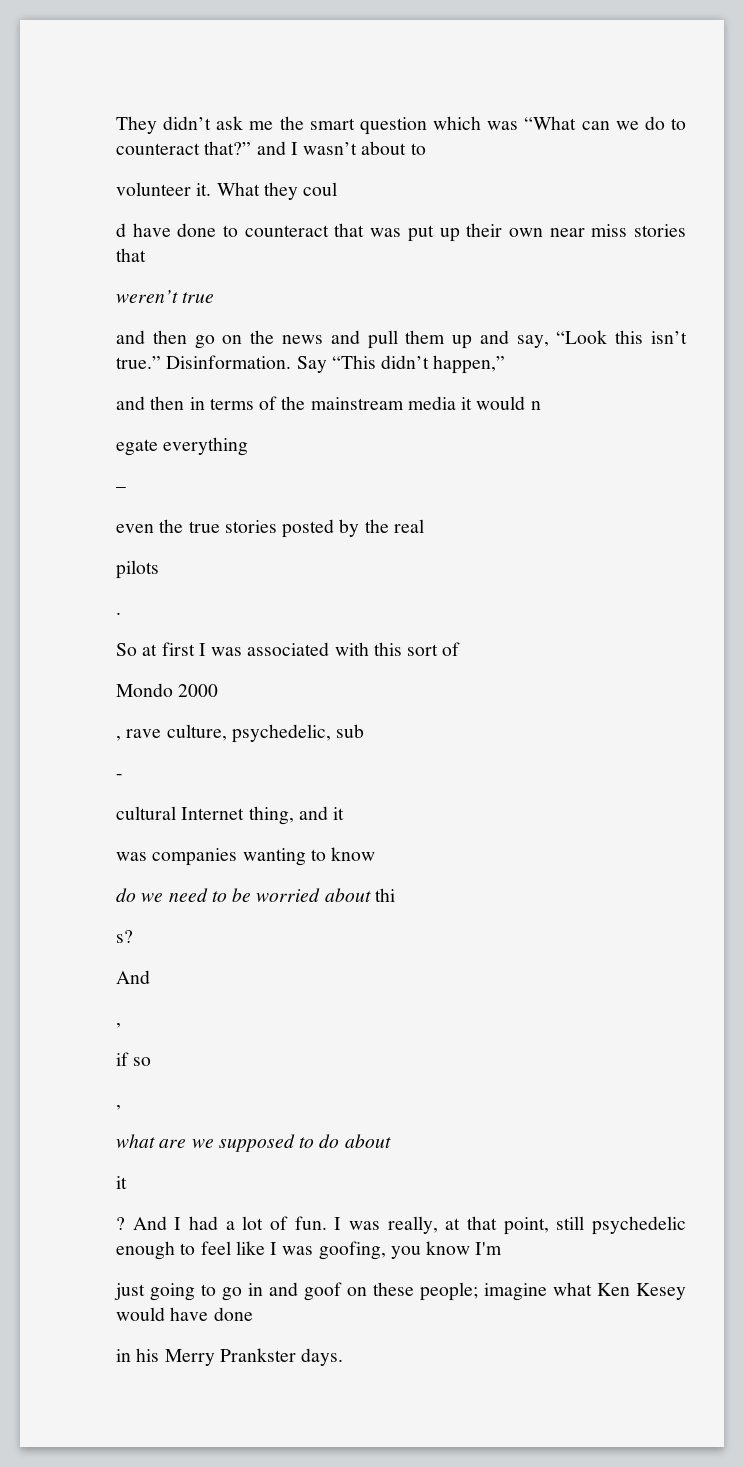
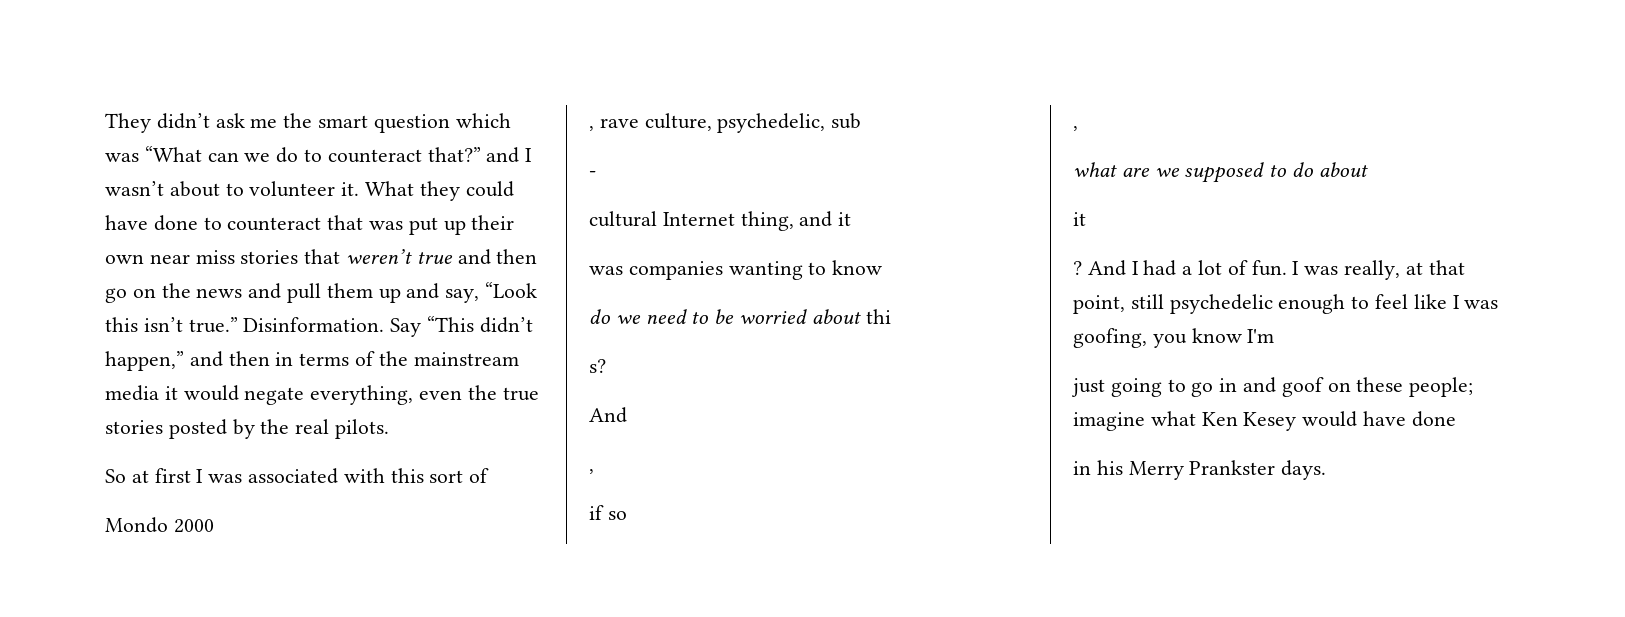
- They didn’t ask me the smart question which was “What can we do to counteract that?” and I wasn’t about to
- volunteer it.
+ They didn’t ask me the smart question which was “What can we do to counteract that?” and I wasn’t about to volunteer it.
- What they coul
- d have done to counteract that was put up their own near miss stories that
- weren’t true
- and then go on the news and pull them up and say, “Look this isn’t true.”
+ What they could have done to counteract that was put up their own near miss stories that weren’t true and then go on the news and pull them up and say, “Look this isn’t true.”
- Say “This didn’t happen,”
- and then in terms of the mainstream media it would n
- egate everything
- –
- even the true stories posted by the real
- pilots
- .
+ Say “This didn’t happen,” and then in terms of the mainstream media it would negate everything, even the true stories posted by the real pilots.

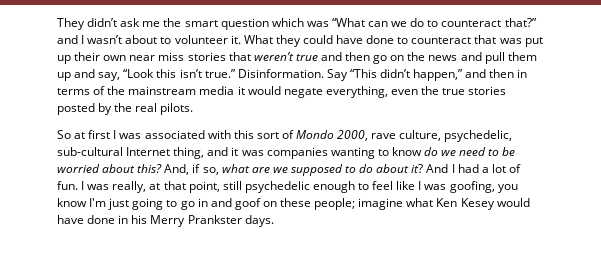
- So at first I was associated with this sort of
- Mondo 2000
- , rave culture, psychedelic, sub
- -
- cultural Internet thing, and it
- was companies wanting to know
- do we need to be worried about thi
- s?
- And
- ,
- if so
- ,
- what are we supposed to do about
- it
- ?
+ So at first I was associated with this sort of Mondo 2000, rave culture, psychedelic, sub-cultural Internet thing, and it was companies wanting to know do we need to be worried about this? And, if so, what are we supposed to do about it?
- I was really, at that point, still psychedelic enough to feel like I was goofing, you know I'm
- just going to go in and goof on these people; imagine what Ken Kesey would have done
- in his Merry Prankster days.
+ I was really, at that point, still psychedelic enough to feel like I was goofing, you know I'm just going to go in and goof on these people; imagine what Ken Kesey would have done in his Merry Prankster days.

